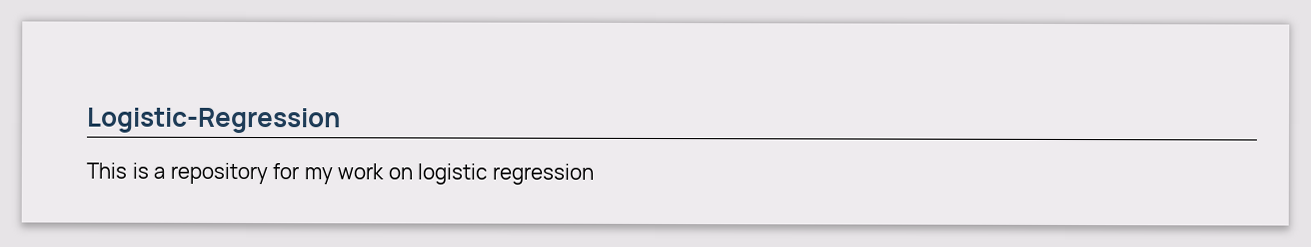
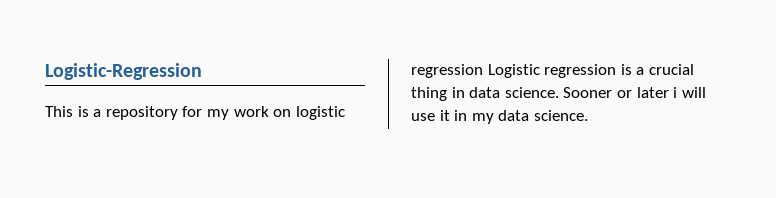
- This is a repository for my work on logistic regression
+ This is a repository for my work on logistic regression Logistic regression is a crucial thing in data science. Sooner or later i will use it in my data science.

